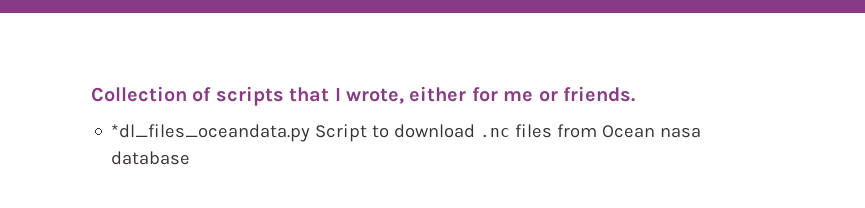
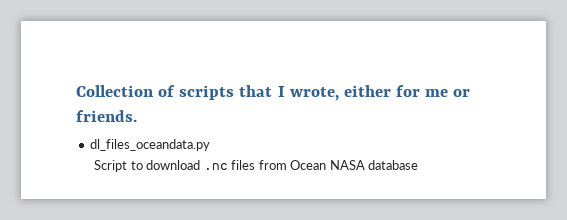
- *dl_files_oceandata.py Script to download .nc files from Ocean nasa database
+ dl_files_oceandata.py
+ Script to download .nc files from Ocean NASA database

